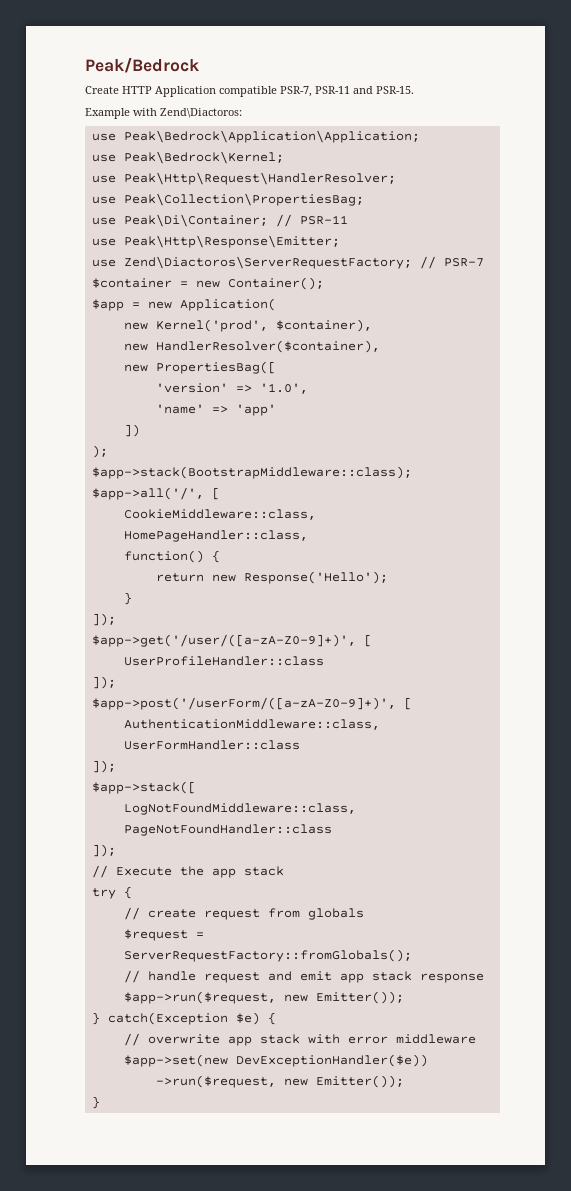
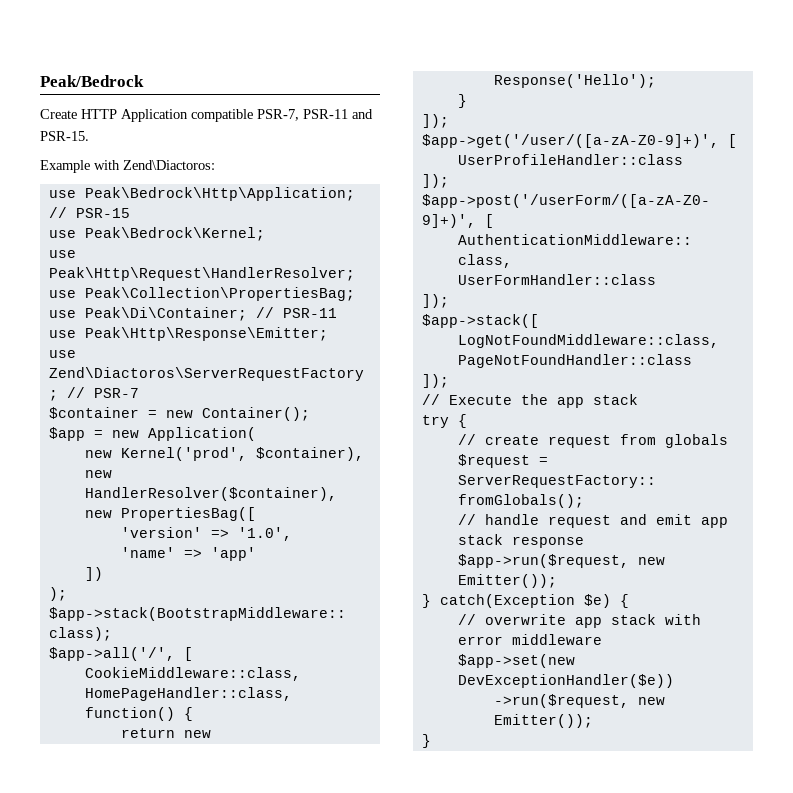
- use Peak\Bedrock\Application\Application;
+ use Peak\Bedrock\Http\Application; // PSR-15

